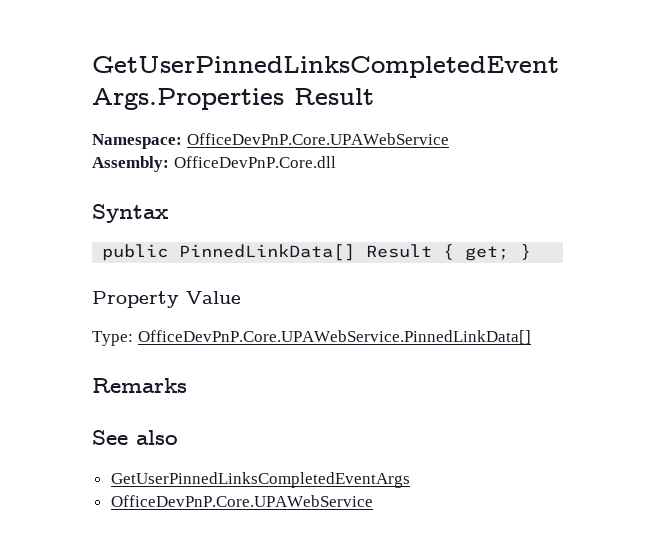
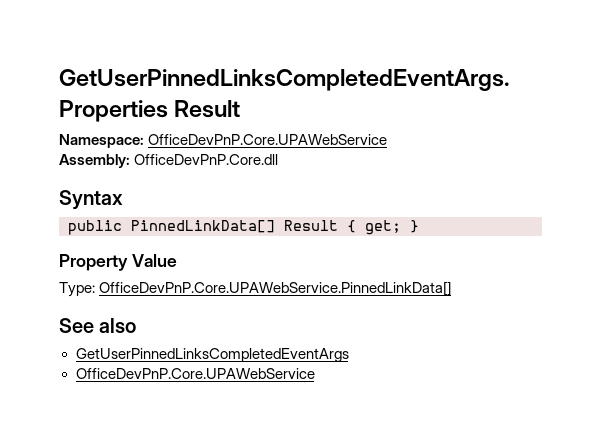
- Remarks

